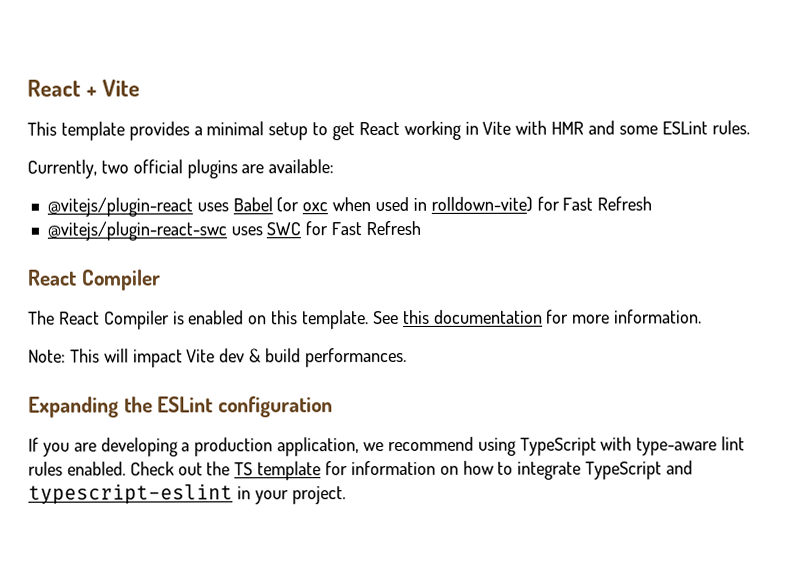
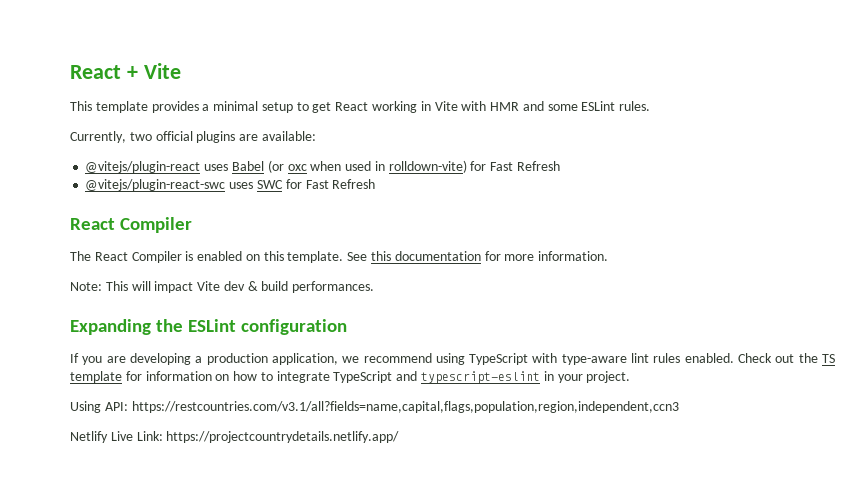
+ Using API: https://restcountries.com/v3.1/all?fields=name,capital,flags,population,region,independent,ccn3
+ Netlify Live Link: https://projectcountrydetails.netlify.app/

